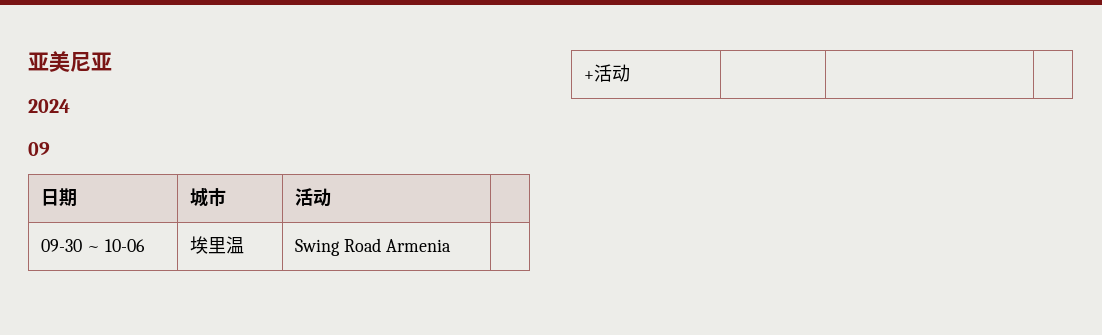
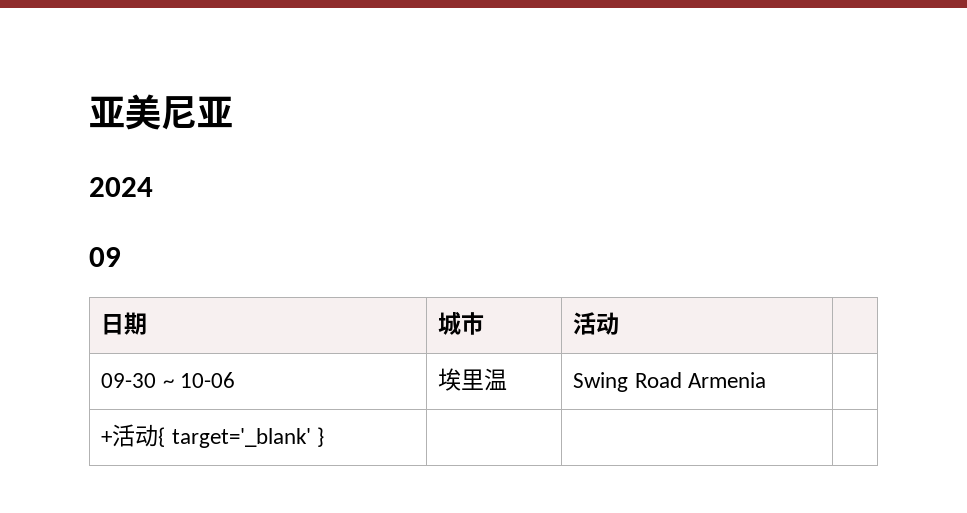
- +活动 | | |
+ +活动{ target='_blank' } | | |

